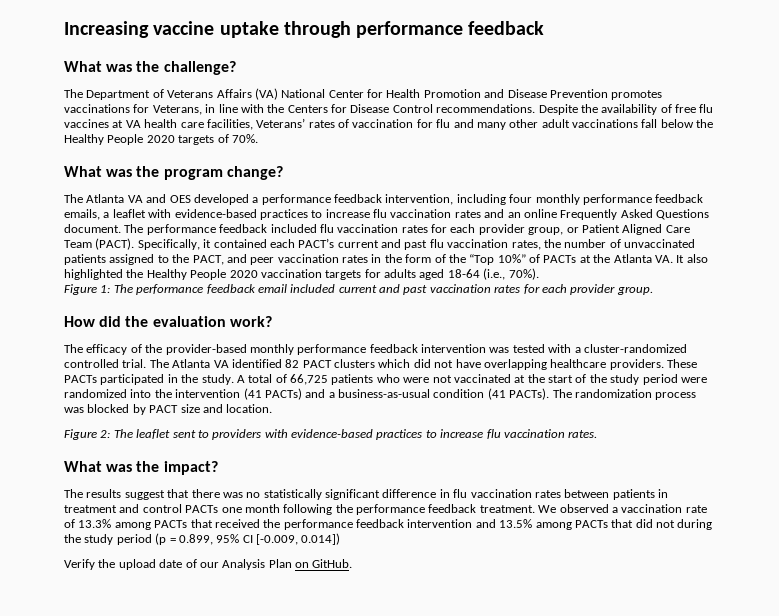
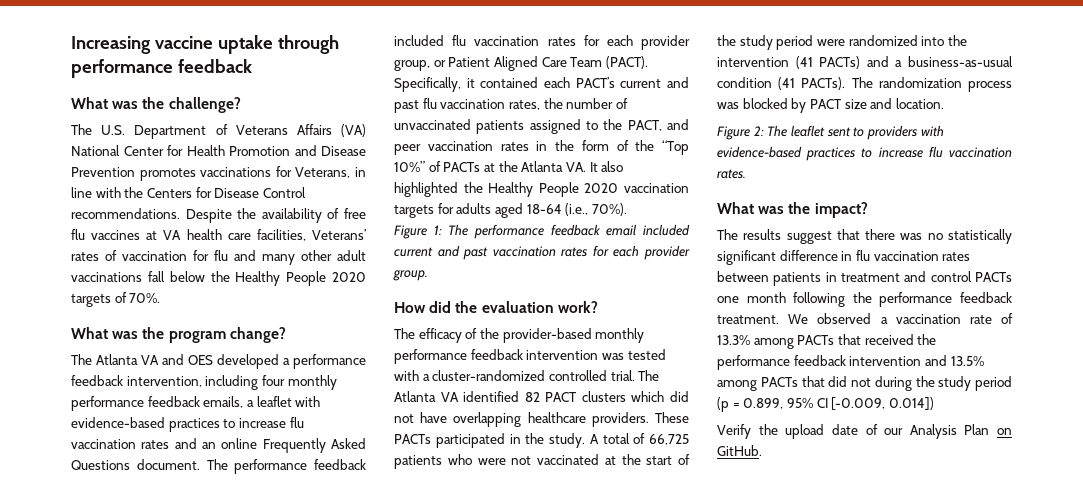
- The Department of Veterans Affairs (VA) National Center for Health Promotion and Disease Prevention promotes vaccinations for Veterans, in line with the Centers for Disease Control recommendations.
+ The U.S. Department of Veterans Affairs (VA) National Center for Health Promotion and Disease Prevention promotes vaccinations for Veterans, in line with the Centers for Disease Control recommendations.

